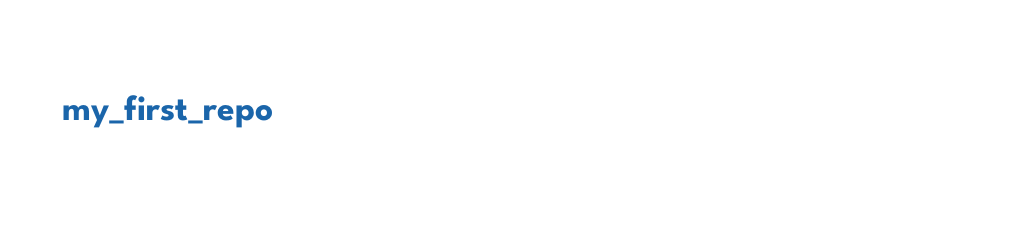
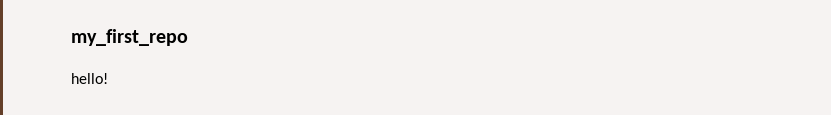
+ hello!

